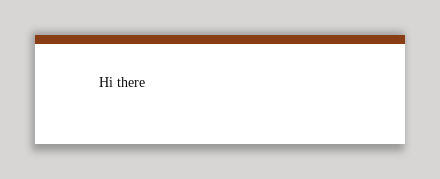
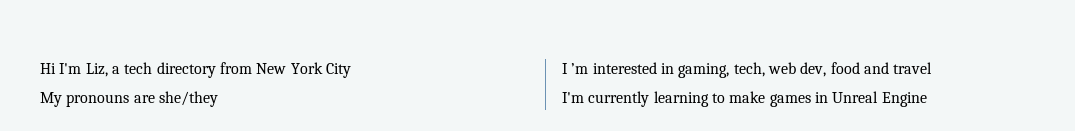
- Hi there
+ Hi I'm Liz, a tech directory from New York City
+ My pronouns are she/they
+ I ’m interested in gaming, tech, web dev, food and travel
+ I'm currently learning to make games in Unreal Engine

